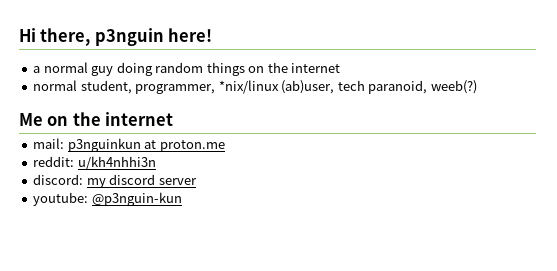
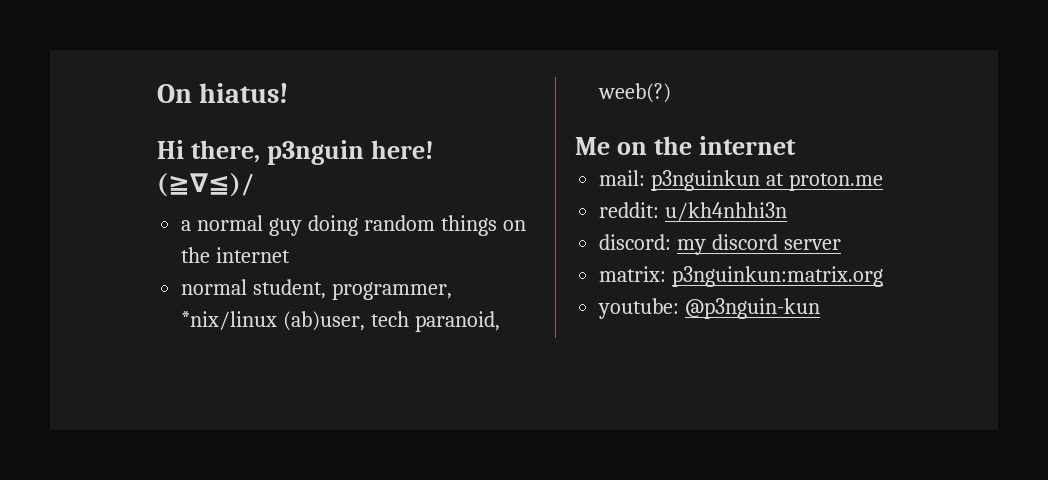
+ On hiatus!
+ (≧∇≦)/
+ matrix: p3nguinkun:matrix.org

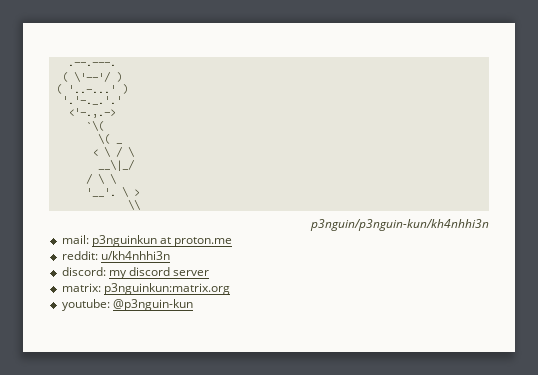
- On hiatus!
- Hi there, p3nguin here! (≧∇≦)/
- a normal guy doing random things on the internet
- normal student, programmer, *nix/linux (ab)user, tech paranoid, weeb(?)
- Me on the internet
+ .--.---.
+ ( \'--'/ )
+ ( '..-...' )
+ '.'-._.'.'
+ <'-.,.->
+ `\(
+ \( _
+ < \ / \
+ __\|_/
+ / \ \
+ '__'. \ >
+ \\
+ p3nguin/p3nguin-kun/kh4nhhi3n

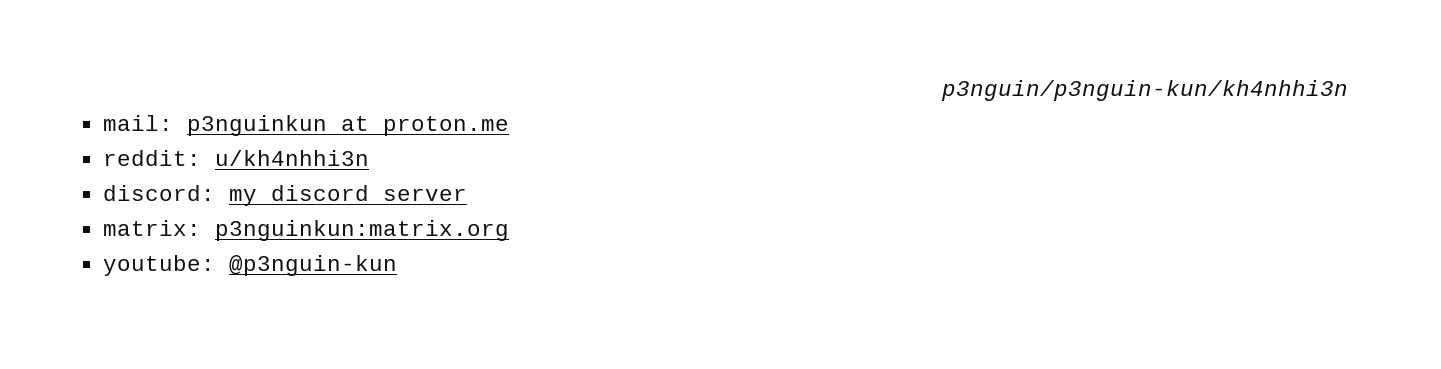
- .--.---.
- ( \'--'/ )
- ( '..-...' )
- '.'-._.'.'
- <'-.,.->
- `\(
- \( _
- < \ / \
- __\|_/
- / \ \
- '__'. \ >
- \\

